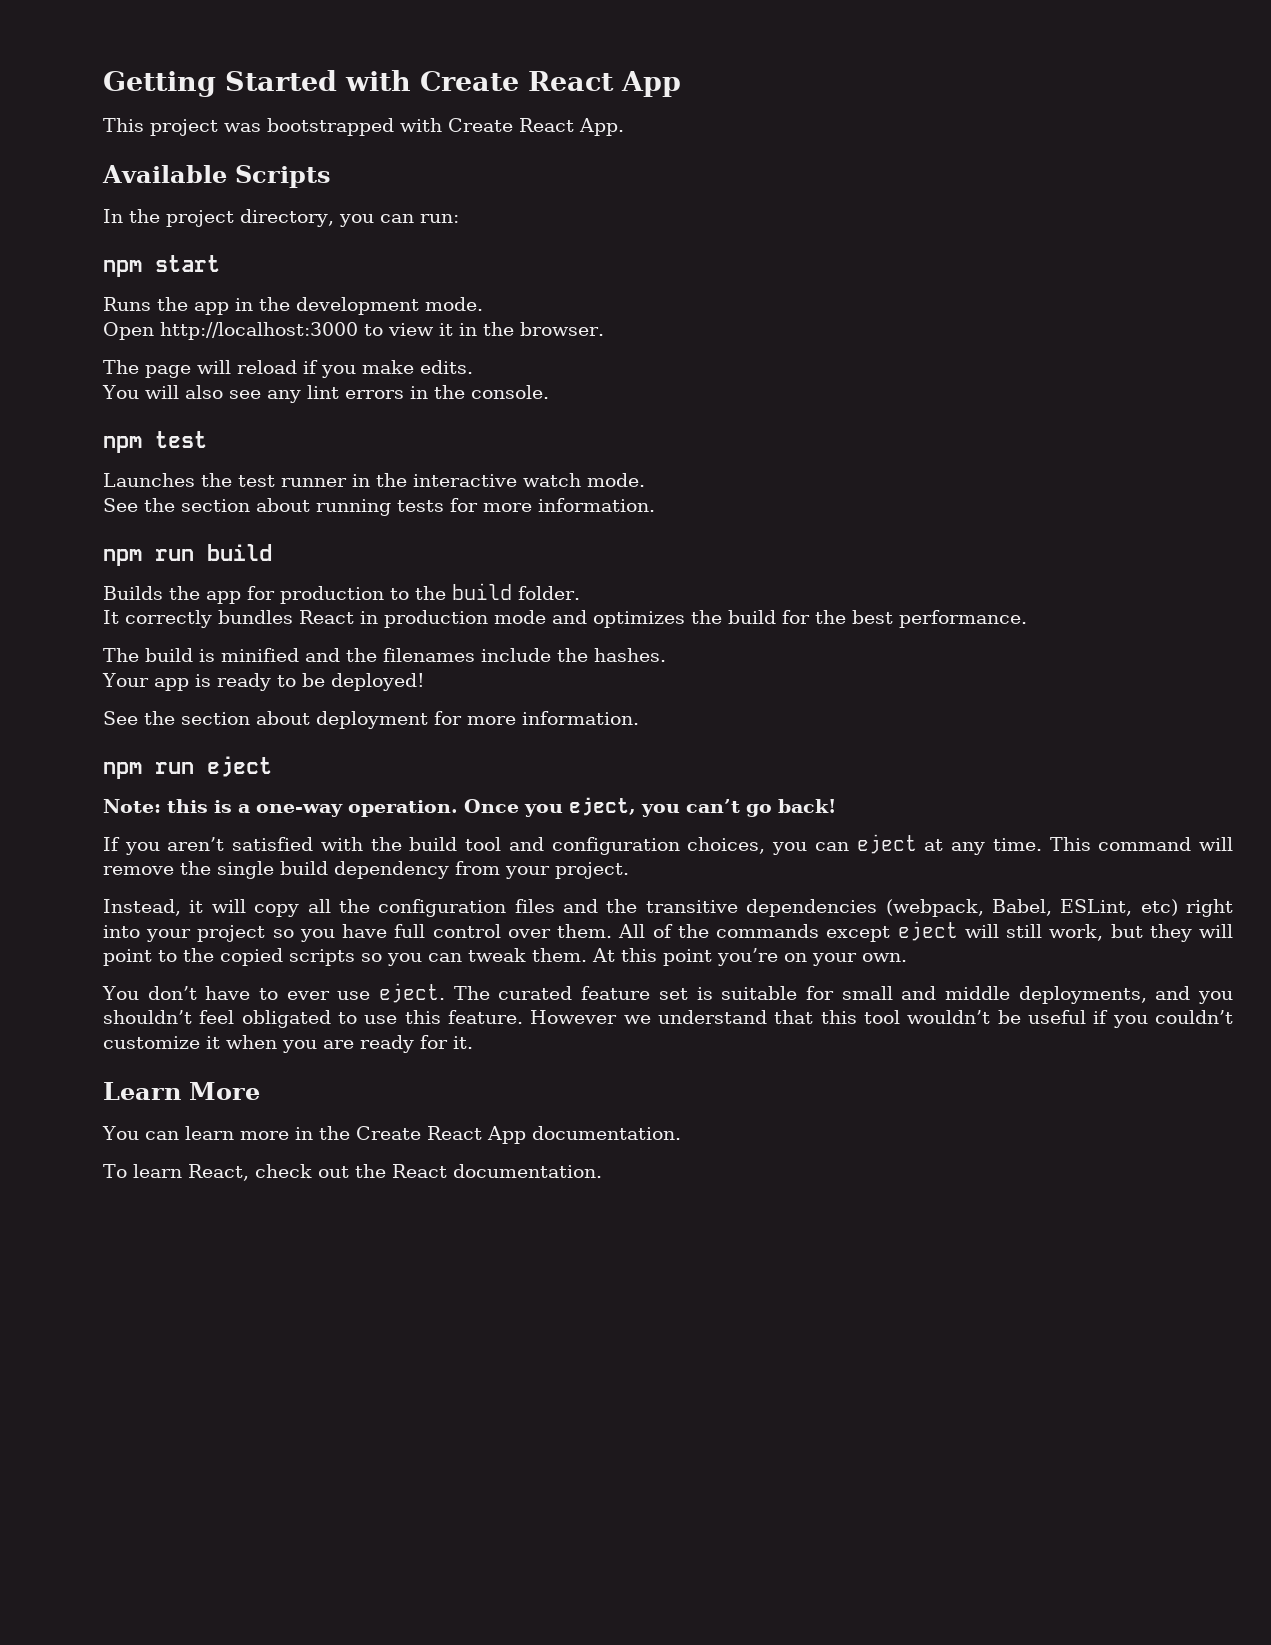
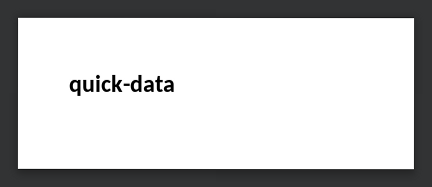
- Getting Started with Create React App
- This project was bootstrapped with Create React App.
- Available Scripts
- In the project directory, you can run:
- npm start
- Runs the app in the development mode.
- Open http://localhost:3000 to view it in the browser.
- The page will reload if you make edits.
- You will also see any lint errors in the console.
- npm test
- Launches the test runner in the interactive watch mode.
- See the section about running tests for more information.
- npm run build
- Builds the app for production to the build folder.
- It correctly bundles React in production mode and optimizes the build for the best performance.
- The build is minified and the filenames include the hashes.
- Your app is ready to be deployed!
- See the section about deployment for more information.
- npm run eject
- Note: this is a one-way operation. Once you eject, you can’t go back!
- If you aren’t satisfied with the build tool and configuration choices, you can eject at any time. This command will remove the single build dependency from your project.
- Instead, it will copy all the configuration files and the transitive dependencies (webpack, Babel, ESLint, etc) right into your project so you have full control over them. All of the commands except eject will still work, but they will point to the copied scripts so you can tweak them. At this point you’re on your own.
- You don’t have to ever use eject. The curated feature set is suitable for small and middle deployments, and you shouldn’t feel obligated to use this feature. However we understand that this tool wouldn’t be useful if you couldn’t customize it when you are ready for it.
- Learn More
- You can learn more in the Create React App documentation.
- To learn React, check out the React documentation.
+ quick-data

